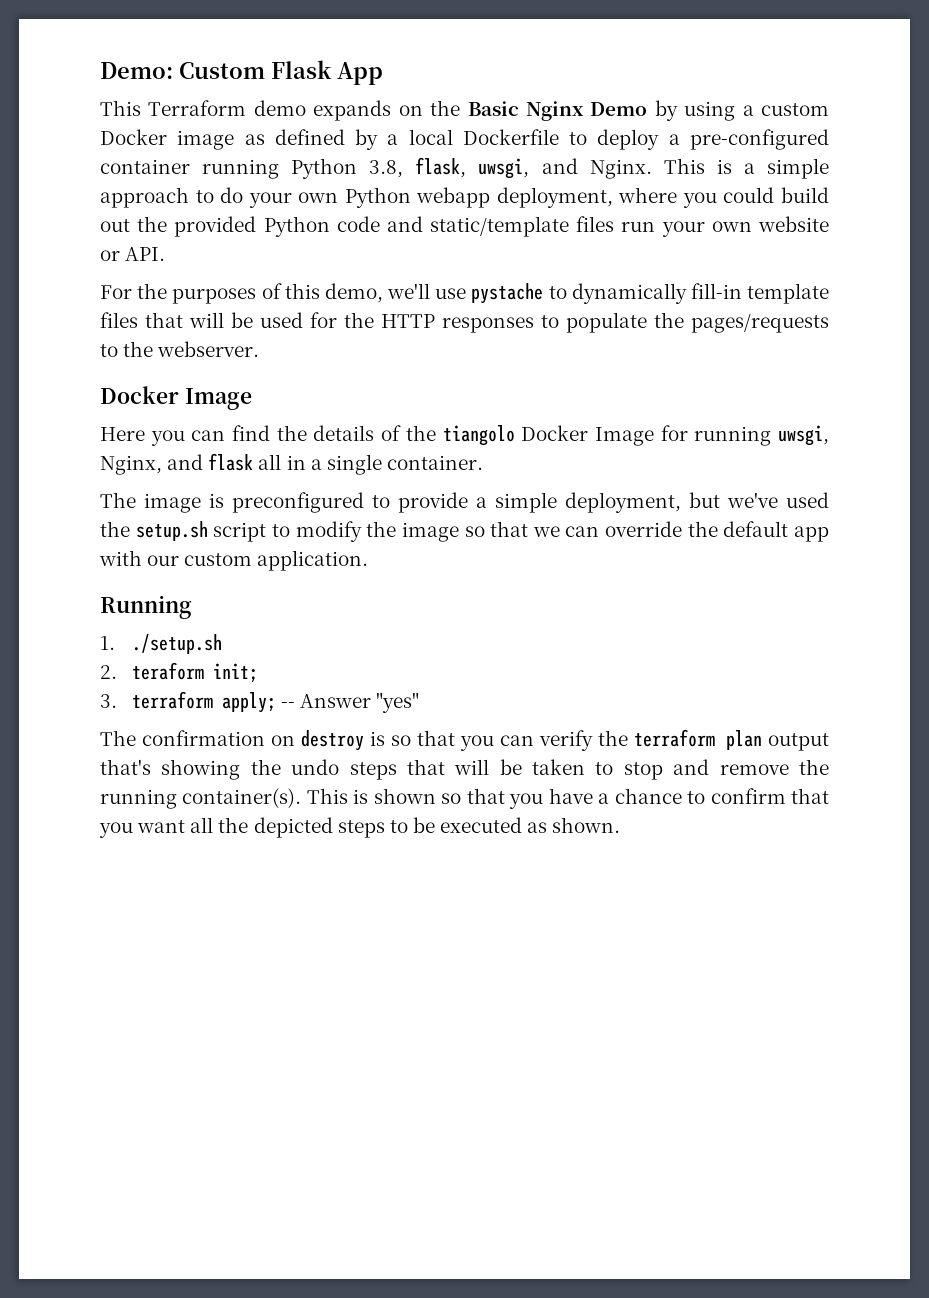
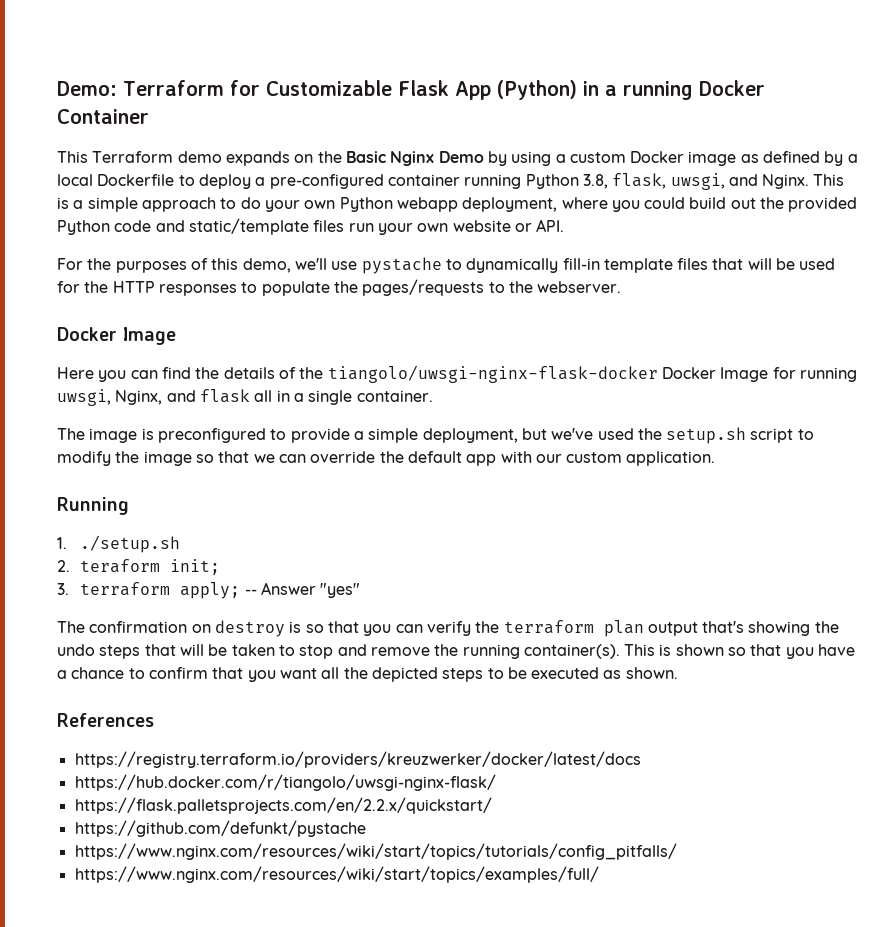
- Demo: Custom Flask App
+ Demo: Terraform for Customizable Flask App (Python) in a running Docker Container
- Here you can find the details of the tiangolo Docker Image for running uwsgi, Nginx, and flask all in a single container.
+ Here you can find the details of the tiangolo/uwsgi-nginx-flask-docker Docker Image for running uwsgi, Nginx, and flask all in a single container.
+ References
+ https://registry.terraform.io/providers/kreuzwerker/docker/latest/docs
+ https://hub.docker.com/r/tiangolo/uwsgi-nginx-flask/
+ https://flask.palletsprojects.com/en/2.2.x/quickstart/
+ https://github.com/defunkt/pystache
+ https://www.nginx.com/resources/wiki/start/topics/tutorials/config_pitfalls/
+ https://www.nginx.com/resources/wiki/start/topics/examples/full/

